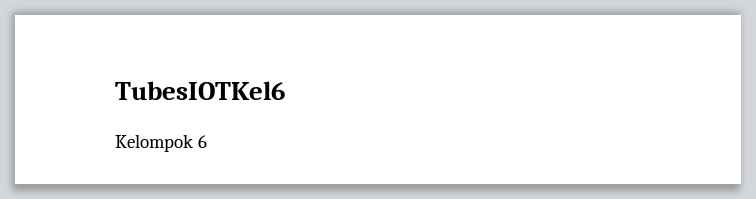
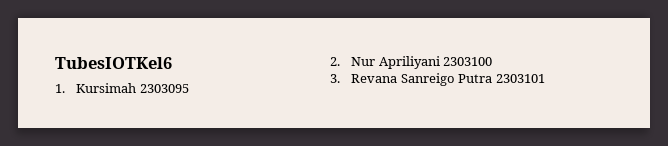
- Kelompok 6
+ 1. Kursimah 2303095
+ 2. Nur Apriliyani 2303100
+ 3. Revana Sanreigo Putra 2303101

